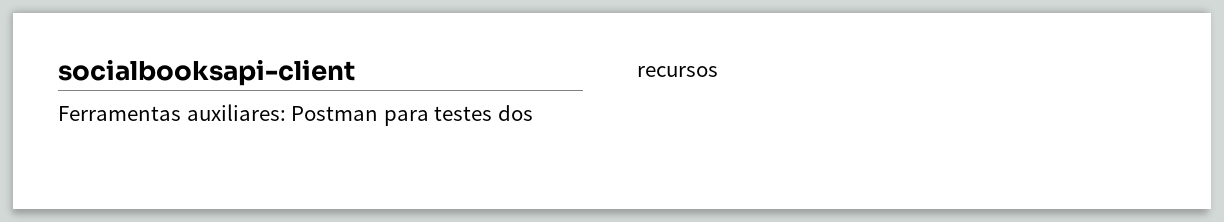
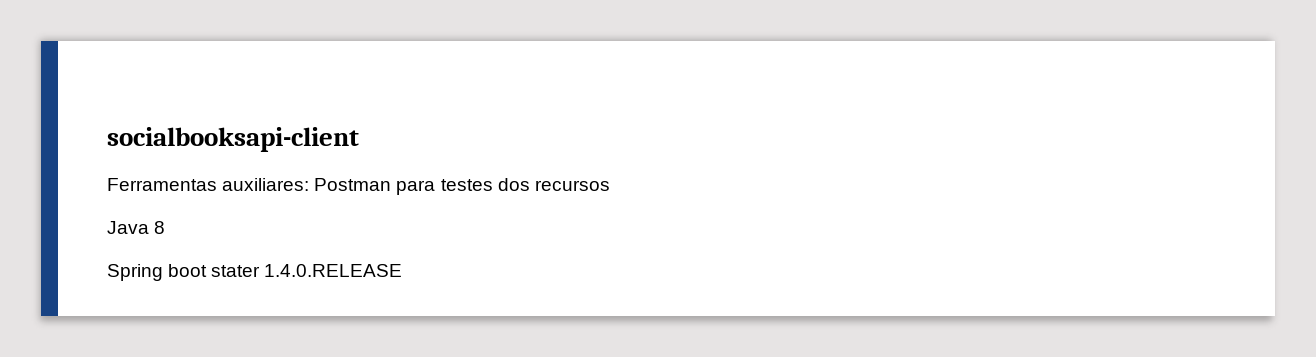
+ Java 8
+ Spring boot stater 1.4.0.RELEASE

